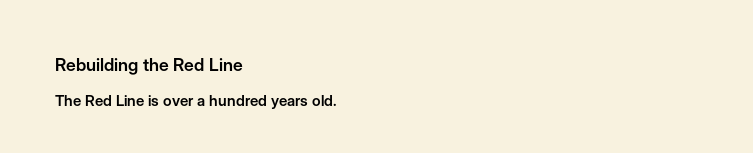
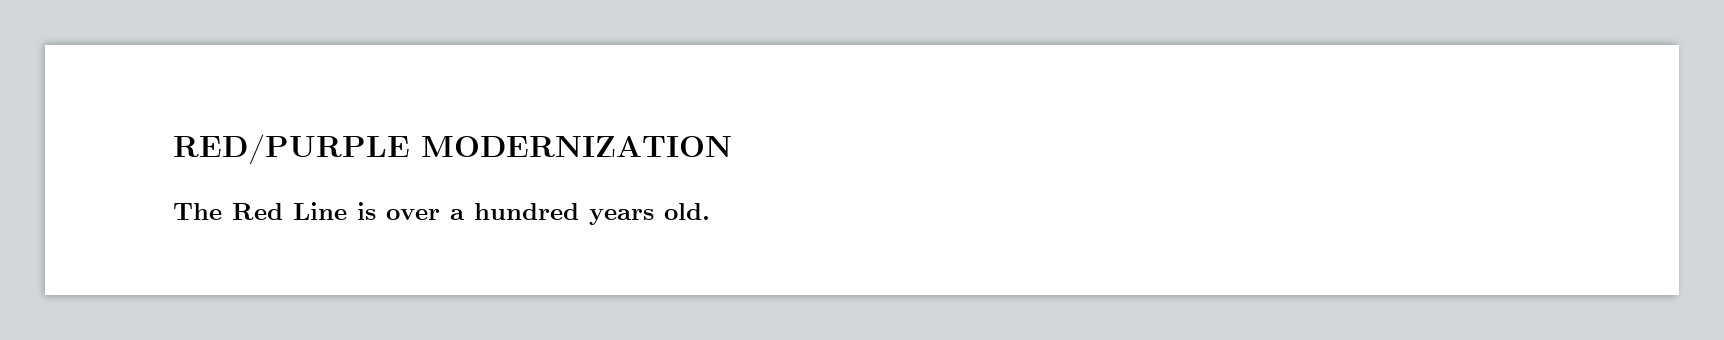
- Rebuilding the Red Line
+ RED/PURPLE MODERNIZATION

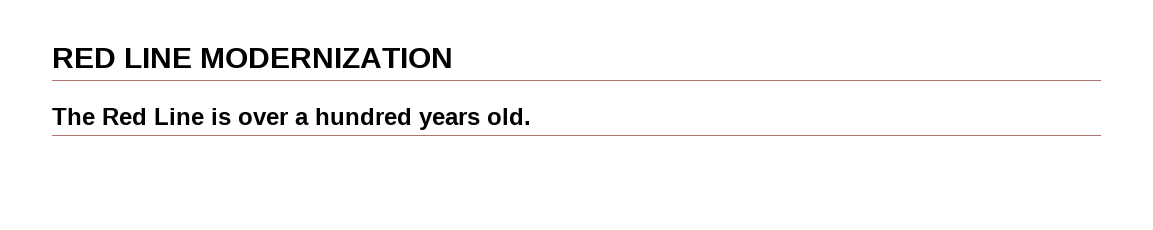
- RED/PURPLE MODERNIZATION
+ RED LINE MODERNIZATION

